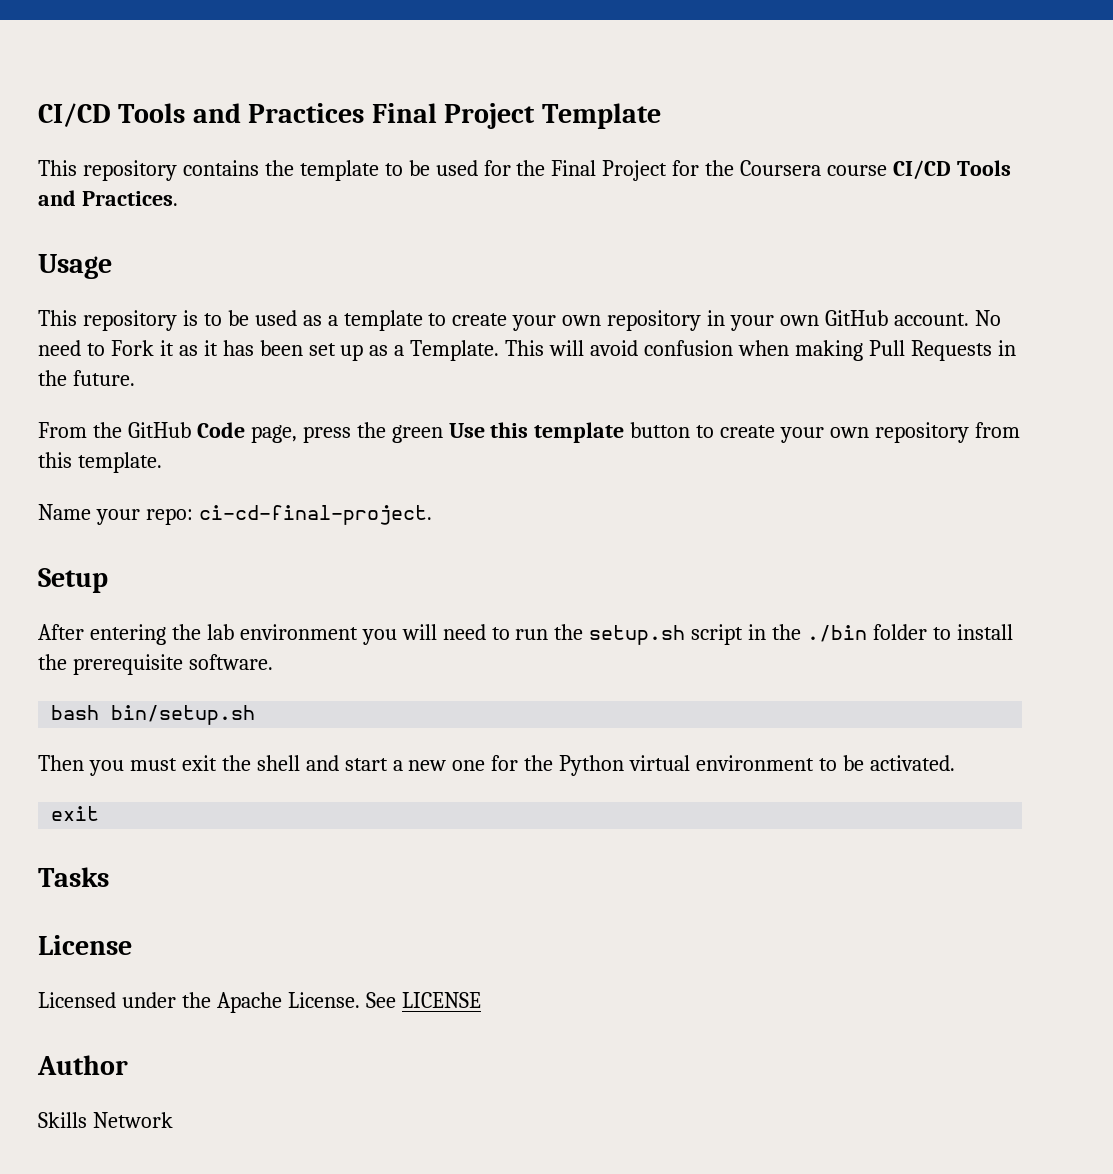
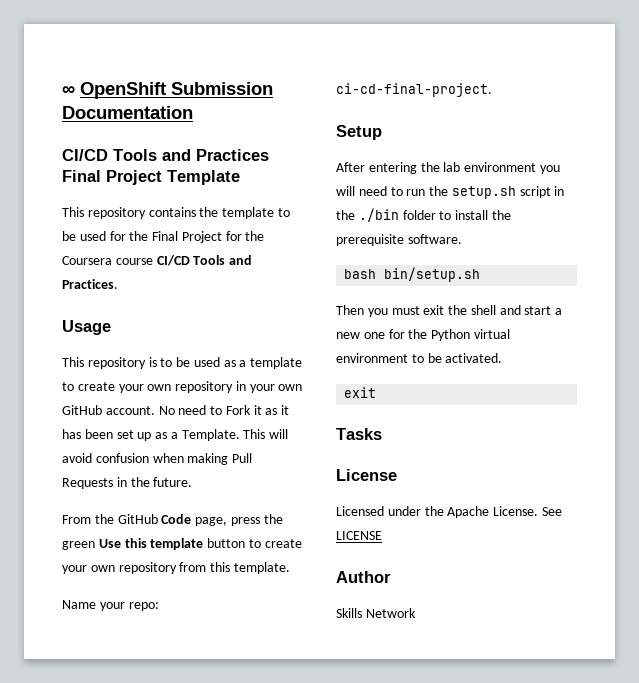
+ ∞ OpenShift Submission Documentation

